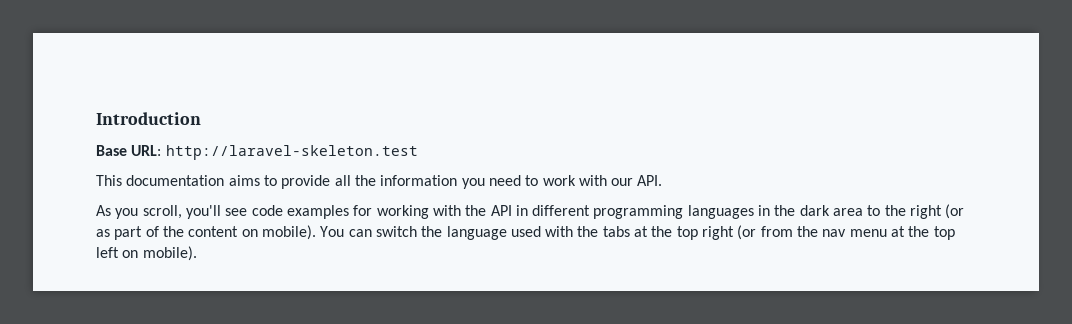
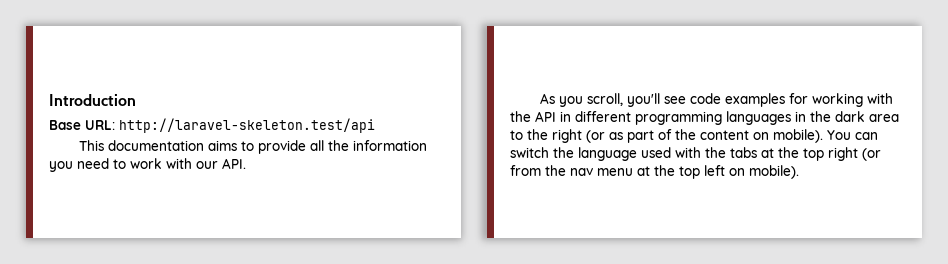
- Base URL: http://laravel-skeleton.test
+ Base URL: http://laravel-skeleton.test/api

